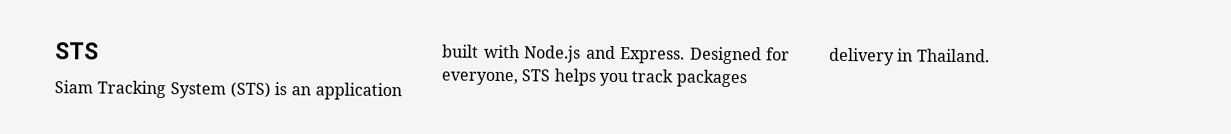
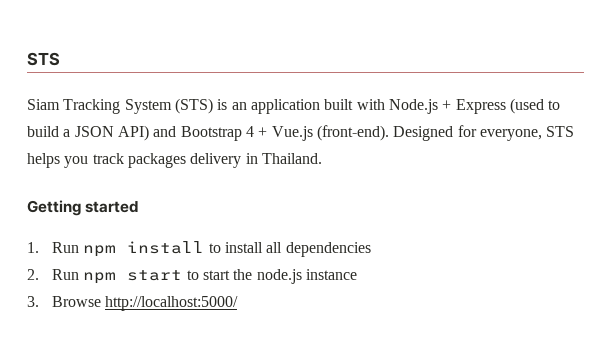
- Siam Tracking System (STS) is an application built with Node.js and Express.
+ Siam Tracking System (STS) is an application built with Node.js + Express (used to build a JSON API) and Bootstrap 4 + Vue.js (front-end).
+ Getting started
+ 1. Run npm install to install all dependencies
+ 2. Run npm start to start the node.js instance
+ 3. Browse http://localhost:5000/

